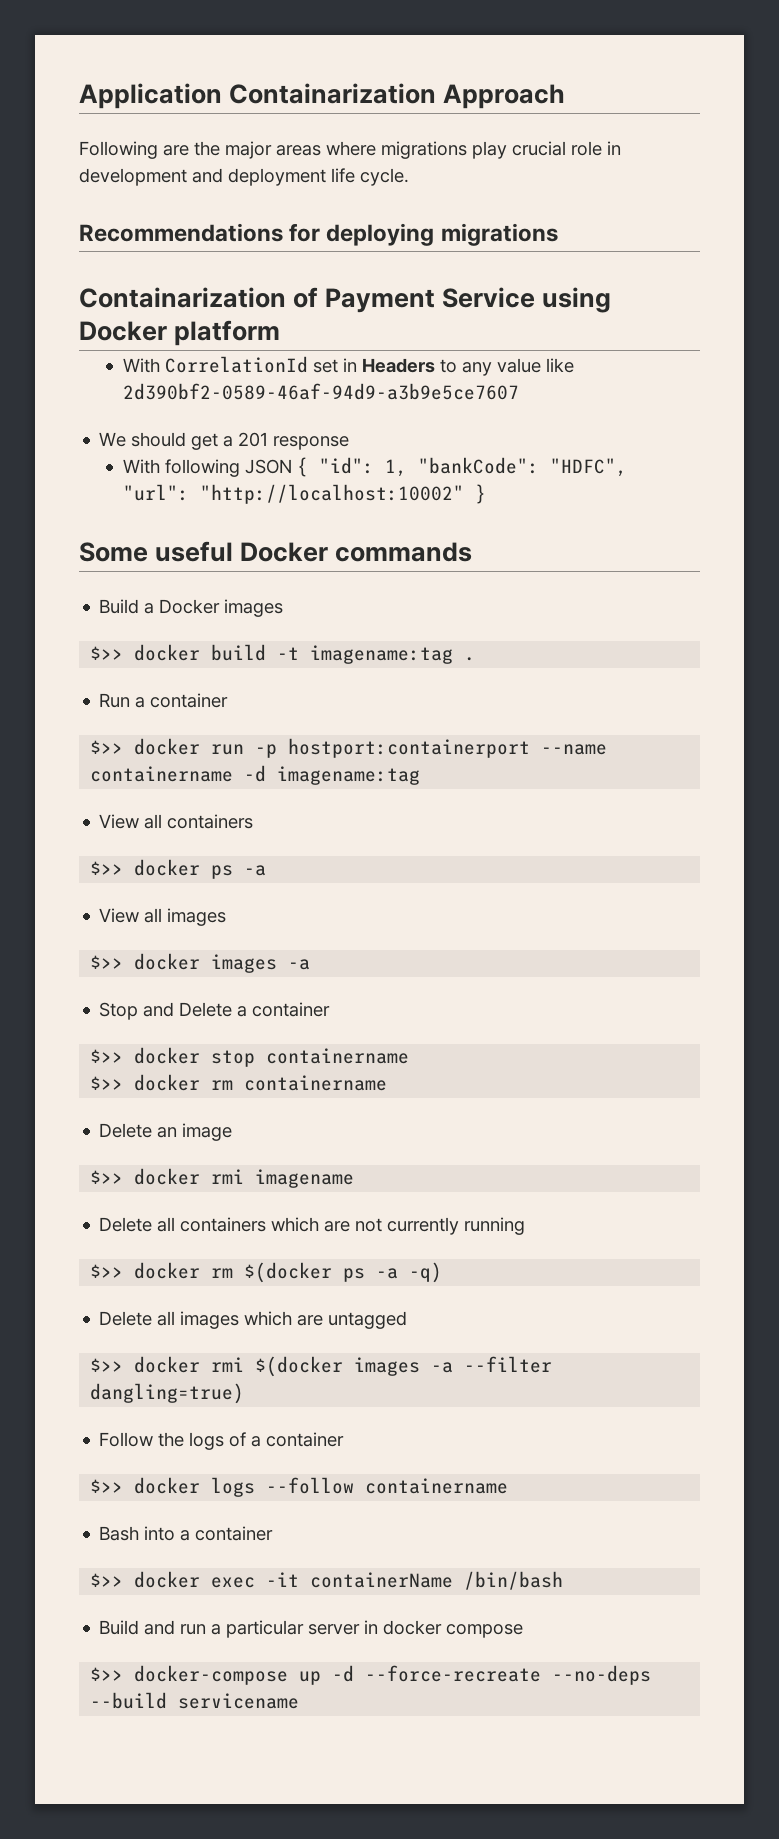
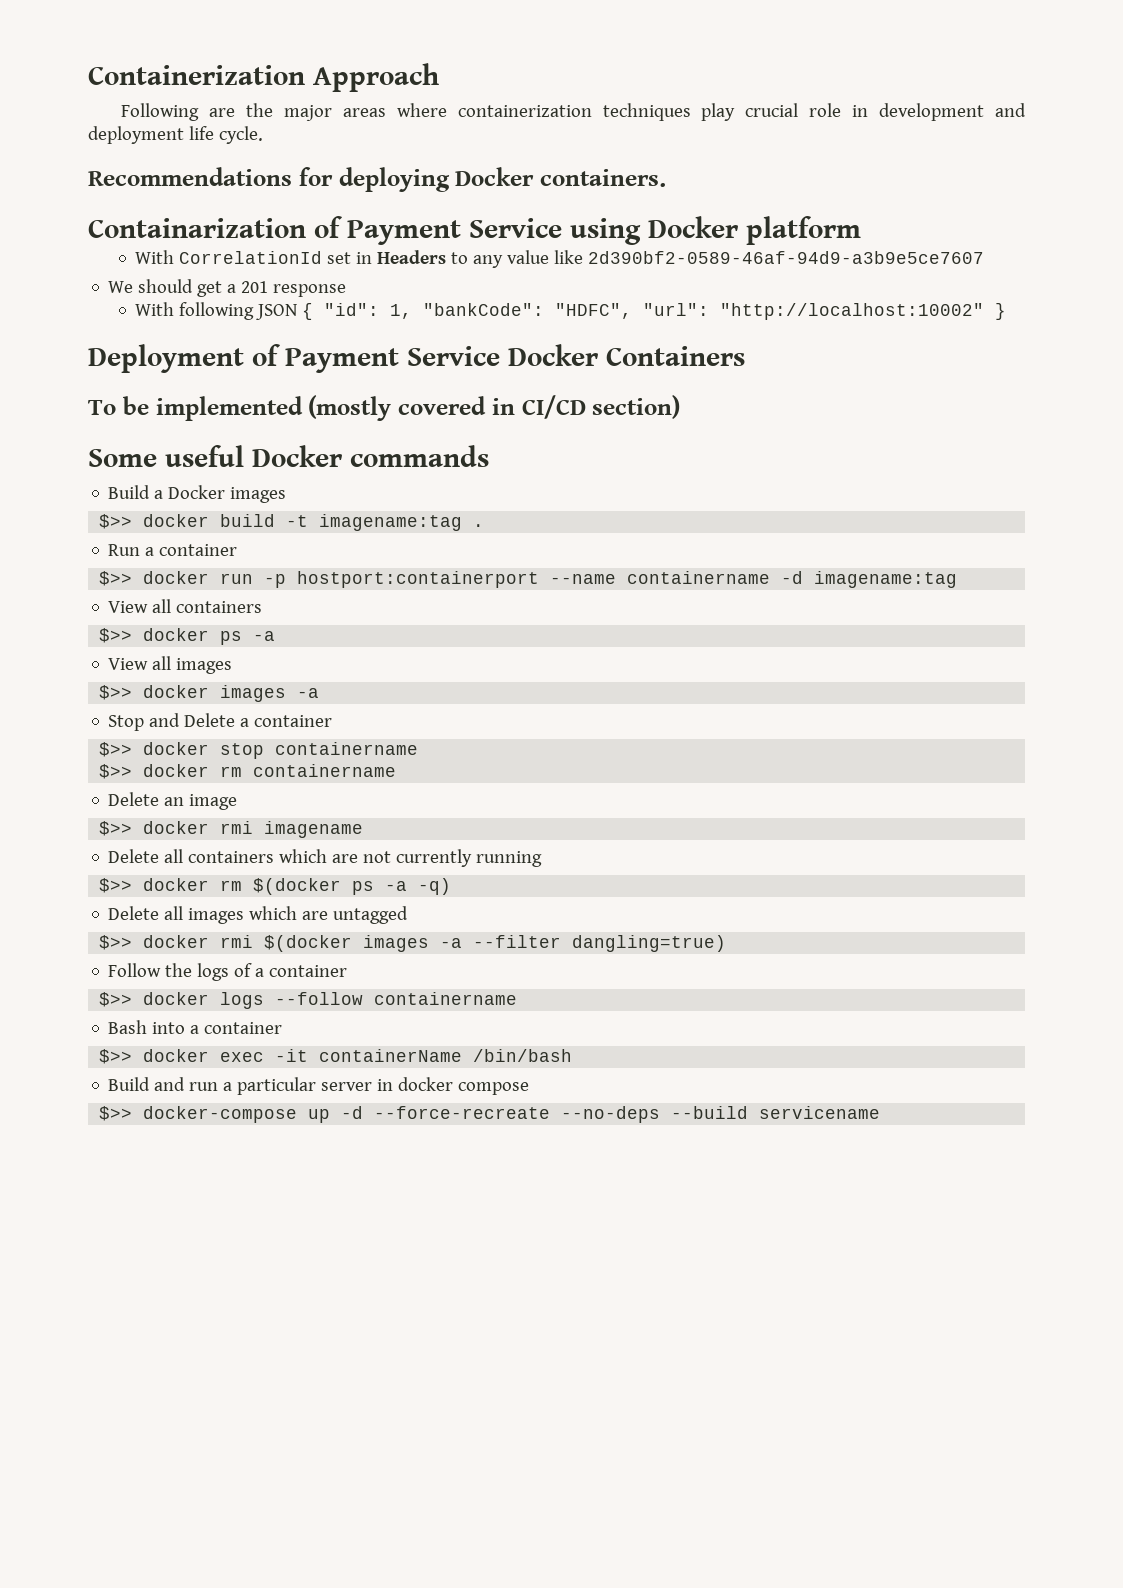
- Application Containarization Approach
+ Containerization Approach
- Following are the major areas where migrations play crucial role in development and deployment life cycle.
+ Following are the major areas where containerization techniques play crucial role in development and deployment life cycle.
- Recommendations for deploying migrations
+ Recommendations for deploying Docker containers.
+ Deployment of Payment Service Docker Containers
+ To be implemented (mostly covered in CI/CD section)

